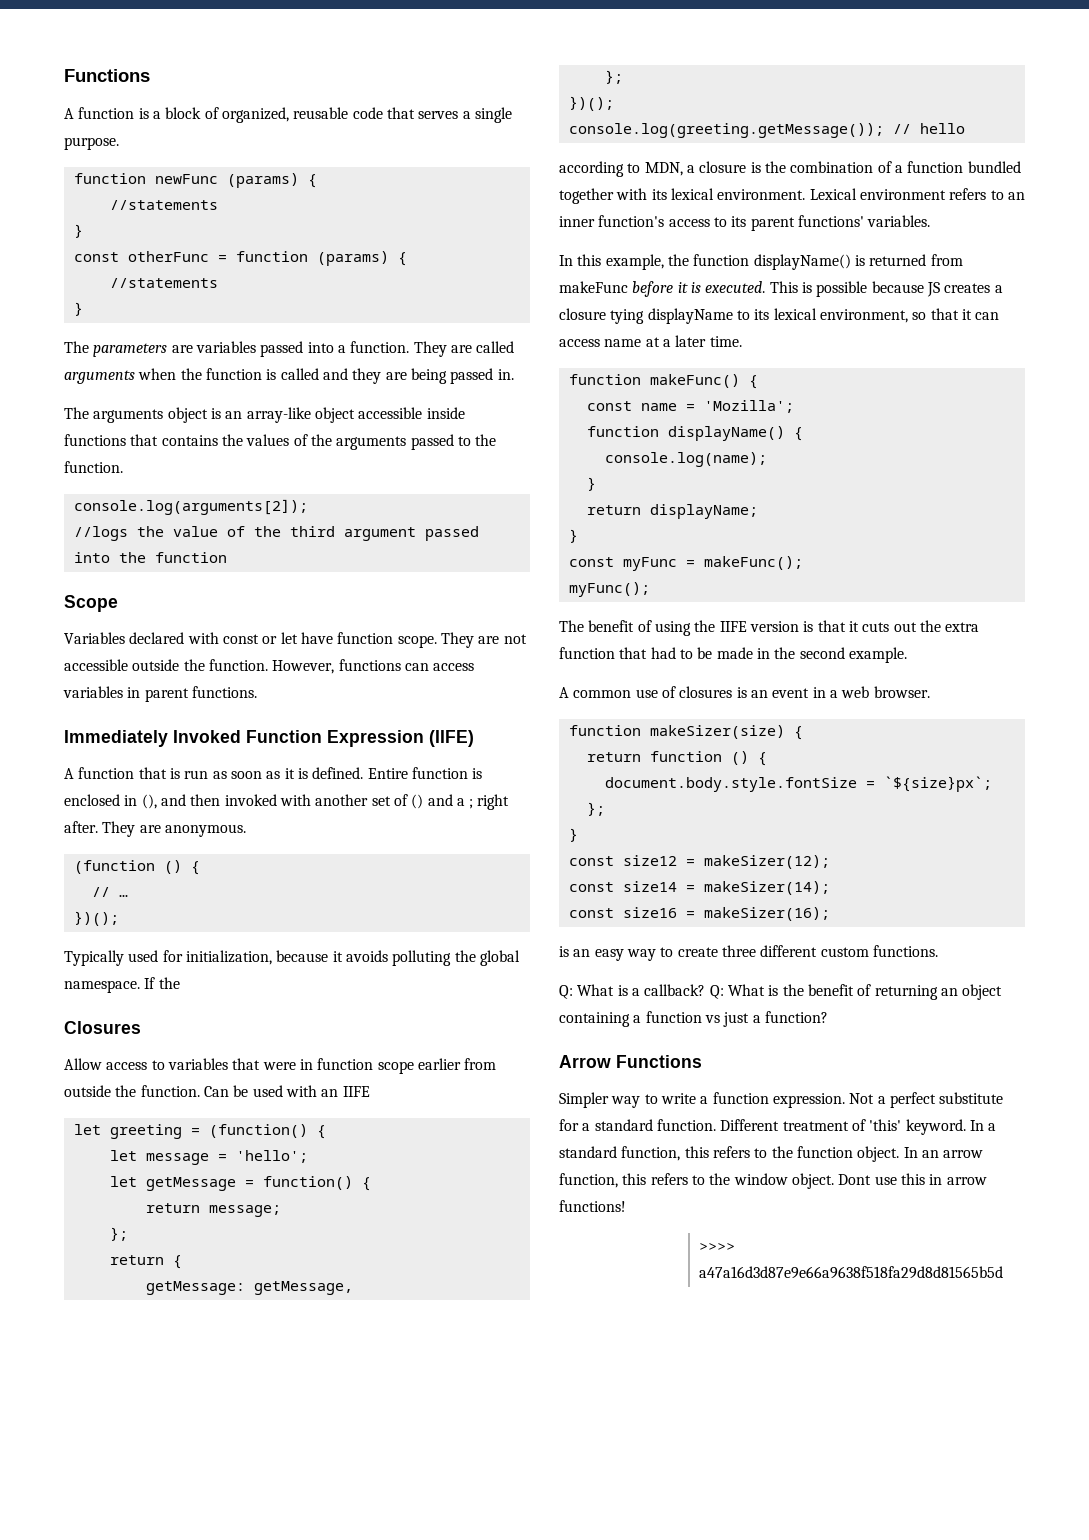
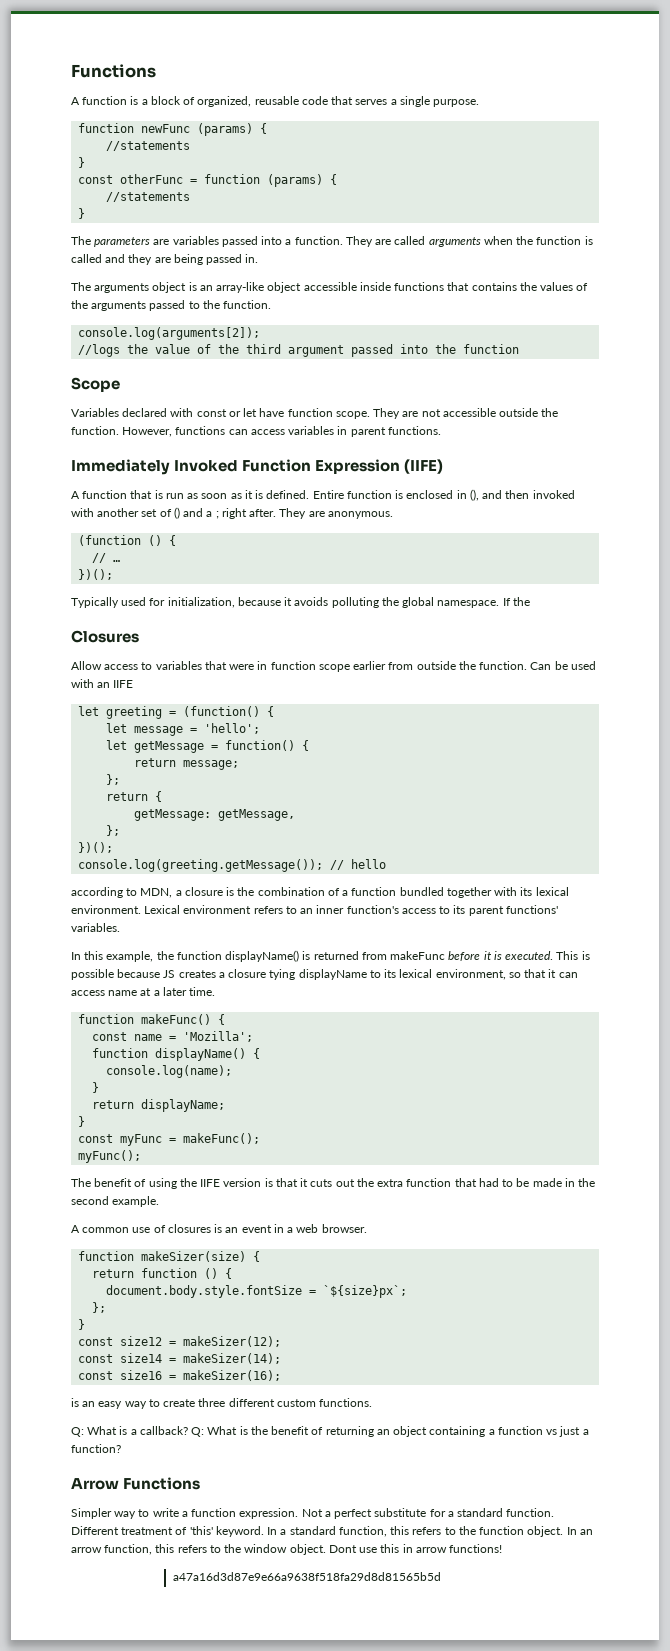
- >>>> a47a16d3d87e9e66a9638f518fa29d8d81565b5d
+ a47a16d3d87e9e66a9638f518fa29d8d81565b5d

